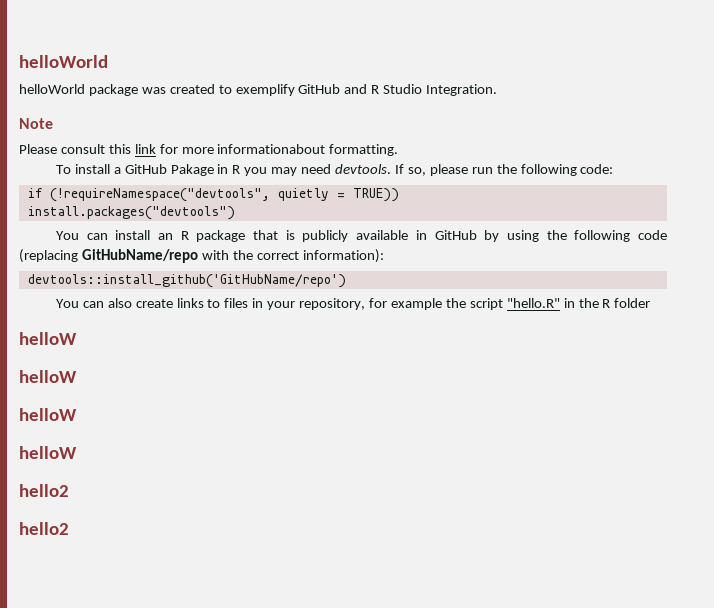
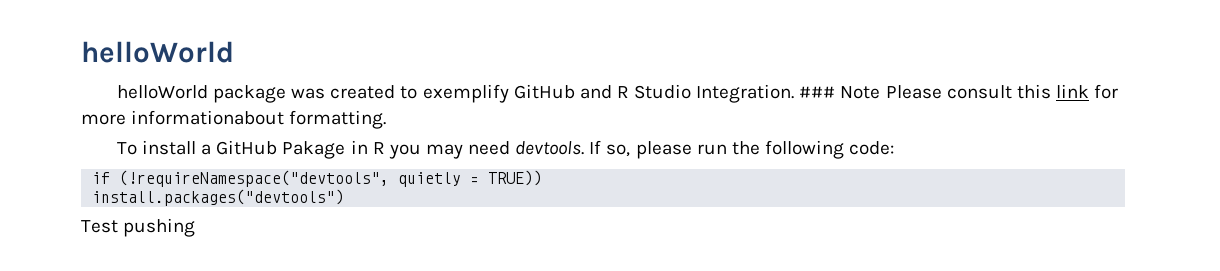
- helloWorld package was created to exemplify GitHub and R Studio Integration.
- Note
- Please consult this link for more informationabout formatting.
+ helloWorld package was created to exemplify GitHub and R Studio Integration. ### Note Please consult this link for more informationabout formatting.
- You can install an R package that is publicly available in GitHub by using the following code (replacing GitHubName/repo with the correct information):
- devtools::install_github('GitHubName/repo')
- You can also create links to files in your repository, for example the script "hello.R" in the R folder
- helloW
- helloW
- helloW
- helloW
- hello2
- hello2
+ Test pushing

